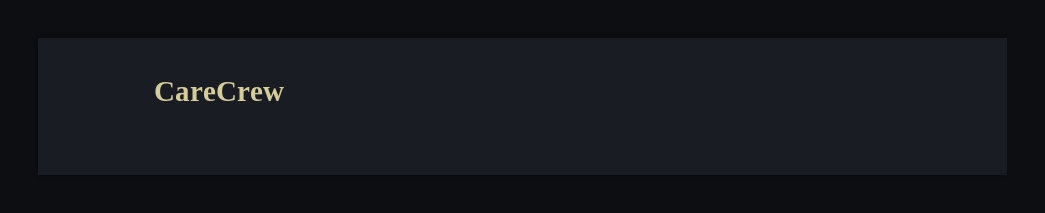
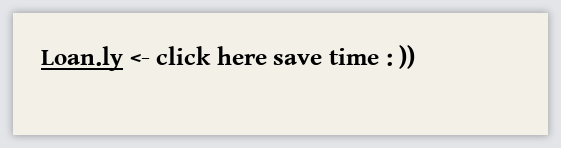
- CareCrew
+ Loan.ly <- click here save time : ))

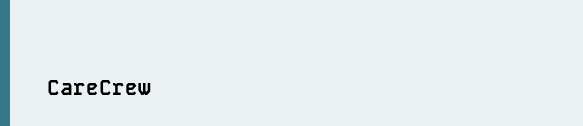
- Loan.ly <- click here save time : ))
+ CareCrew

